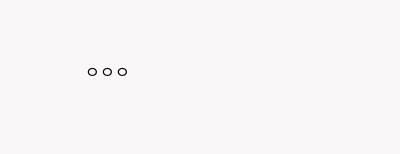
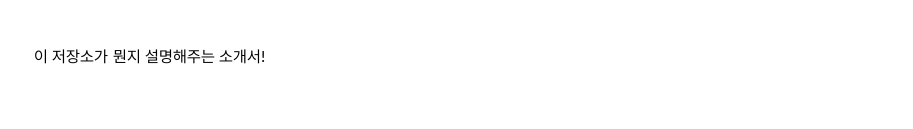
- ㅇㅇㅇ
+ 이 저장소가 뭔지 설명해주는 소개서!

